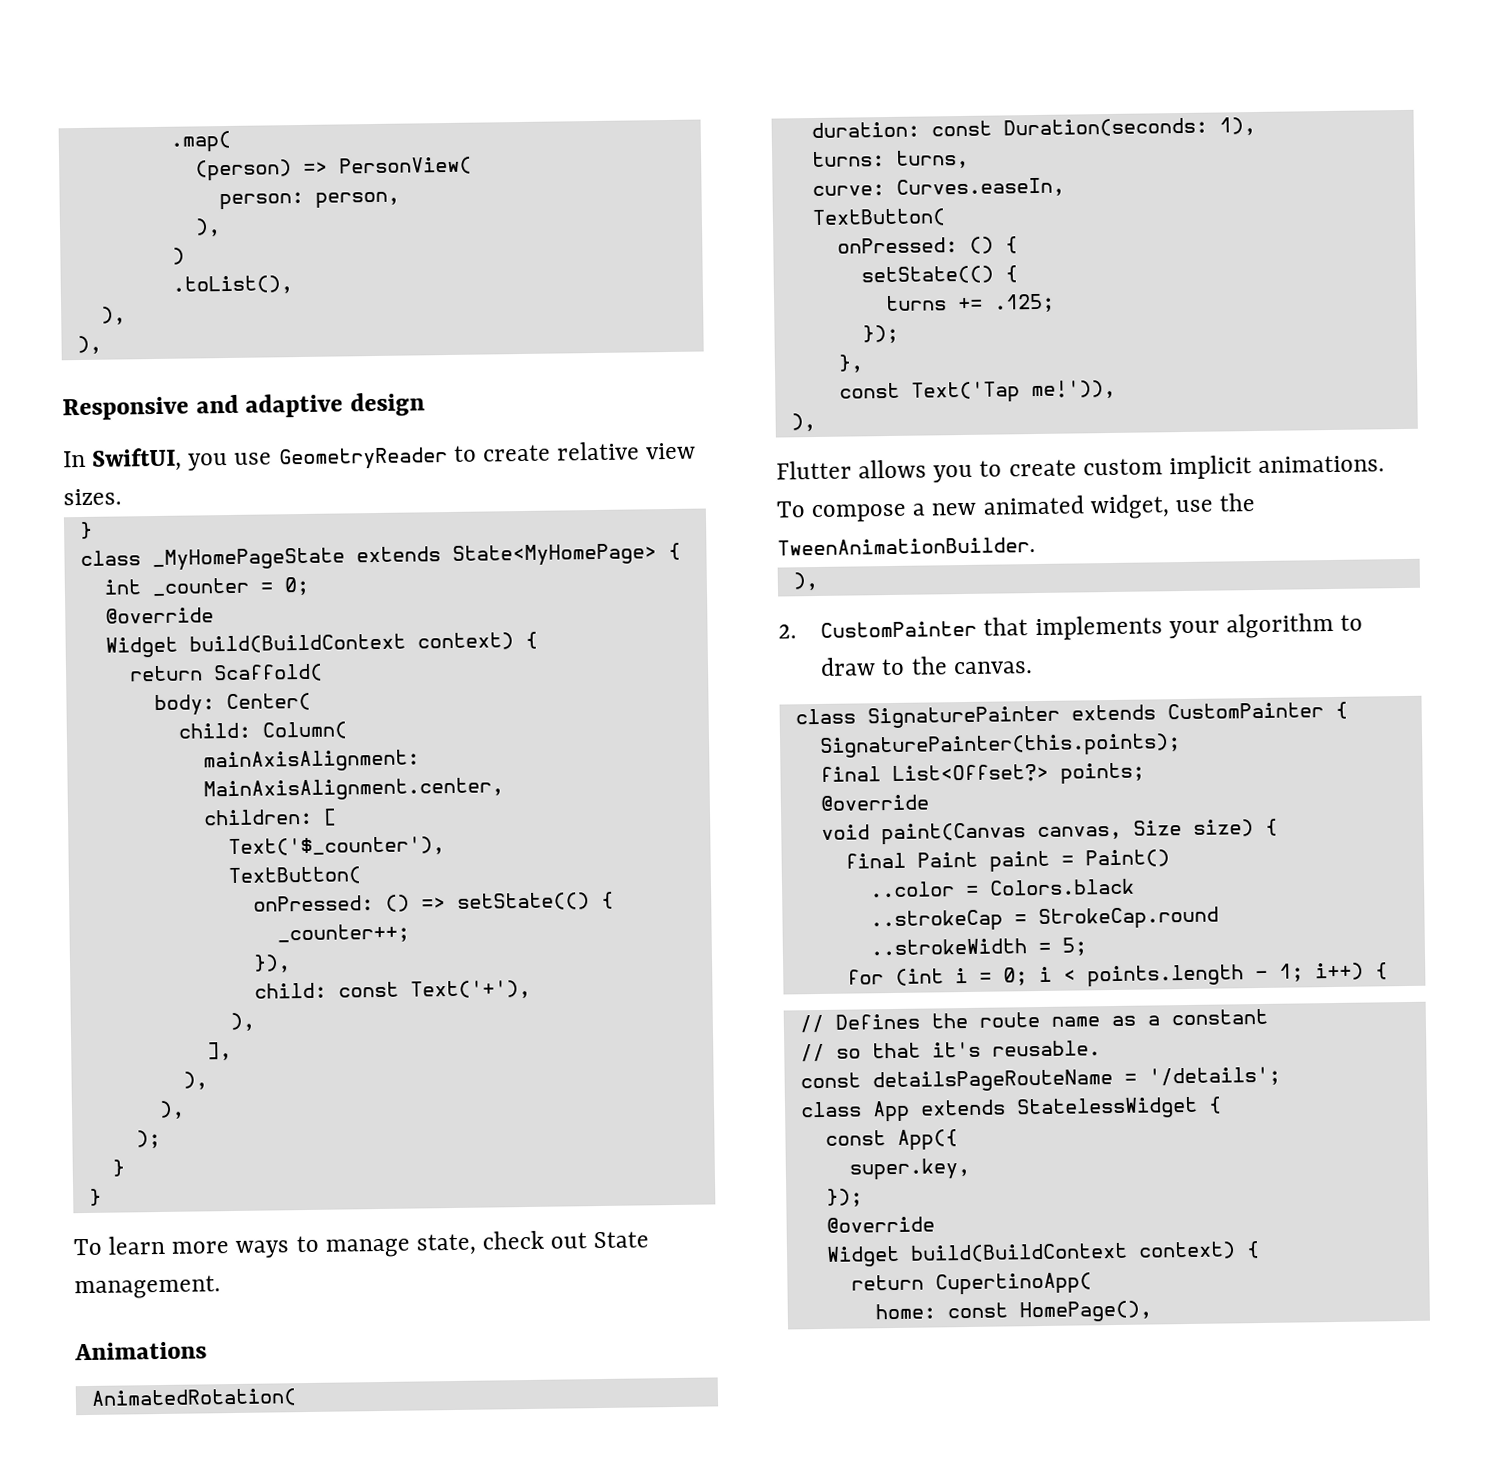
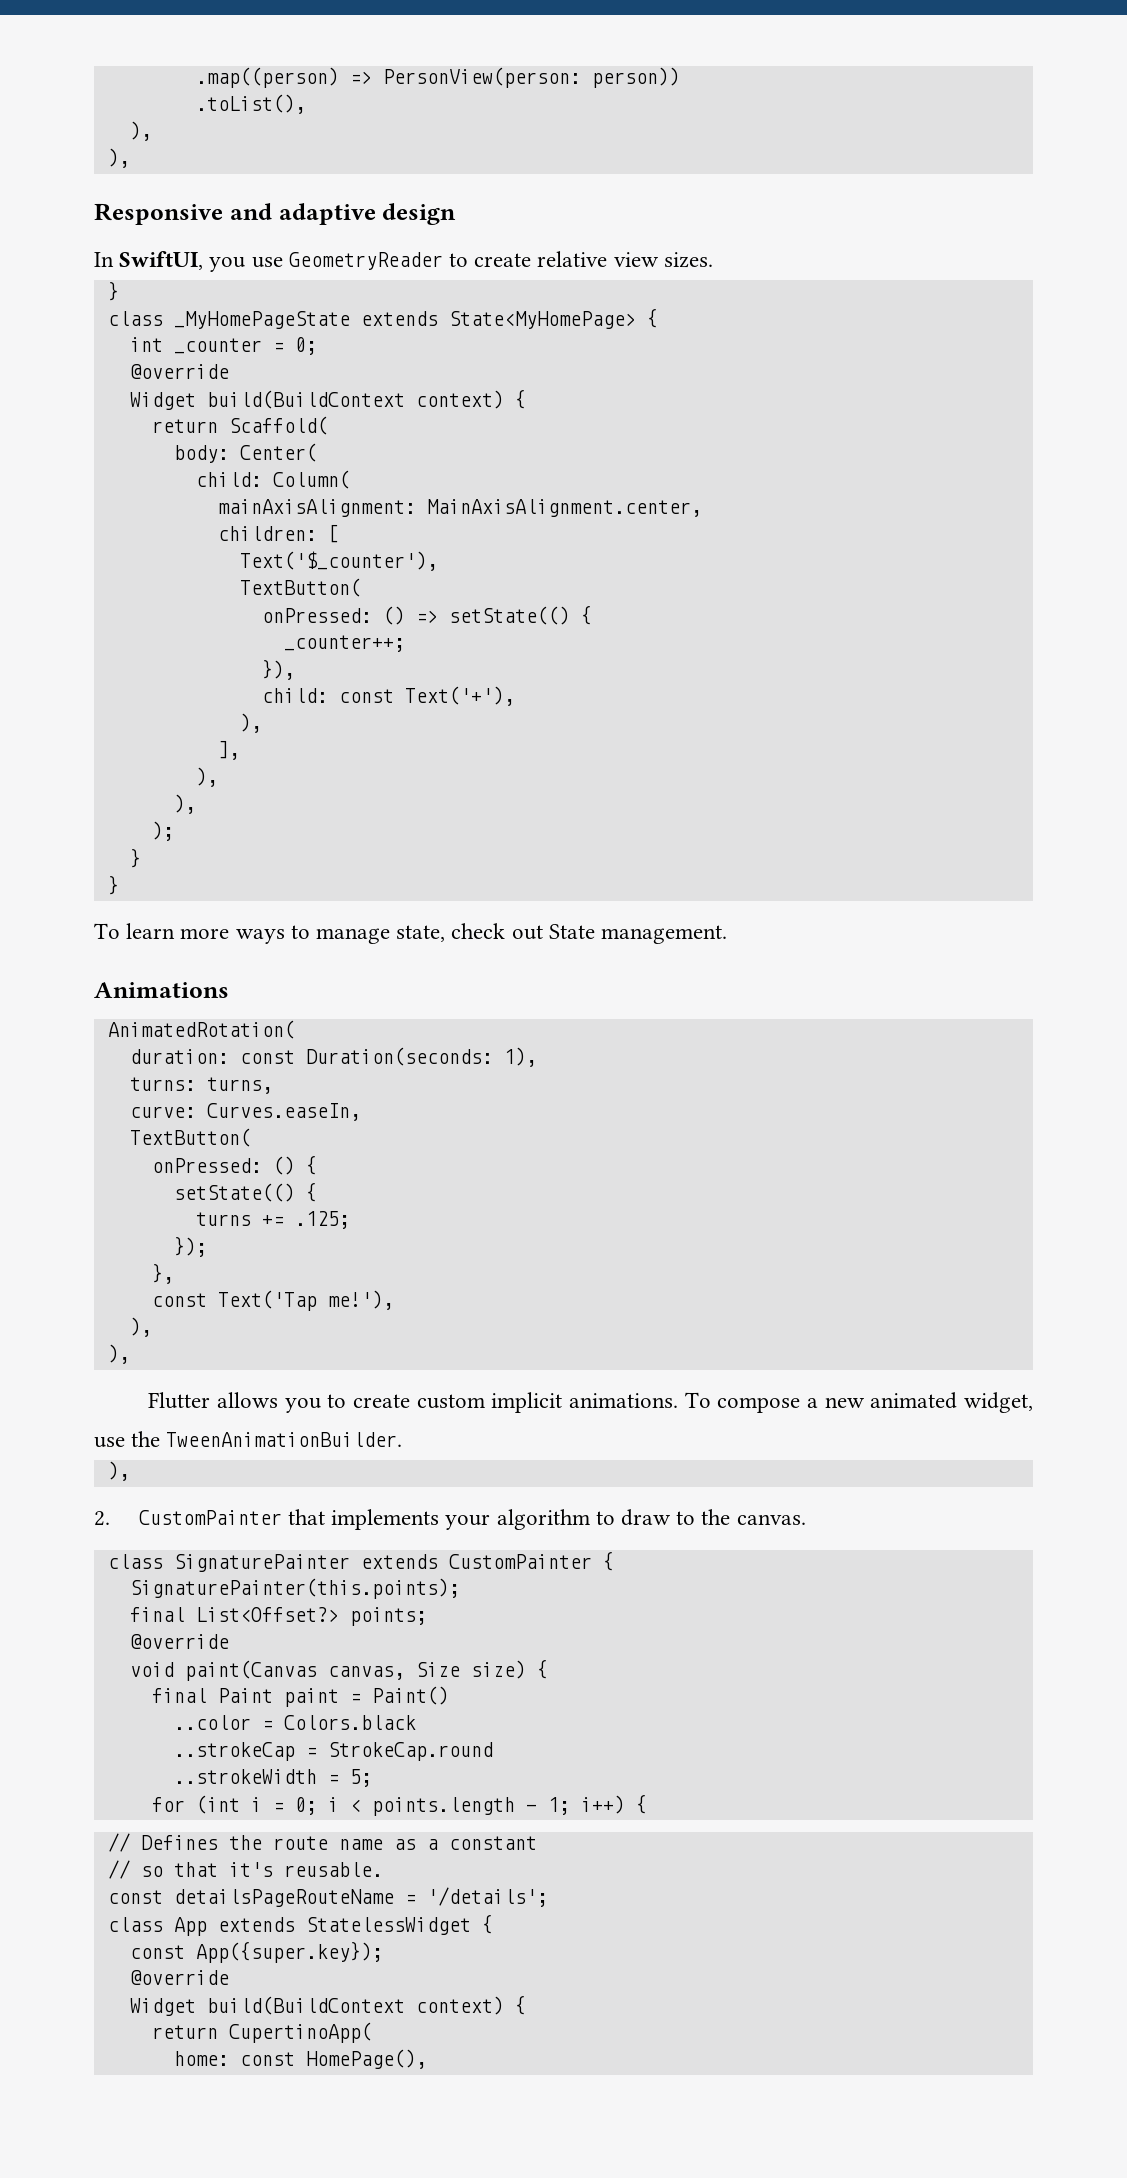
- .map(
- (person) => PersonView(
- person: person,
- ),
- )
+ .map((person) => PersonView(person: person))
- const Text('Tap me!')),
+ const Text('Tap me!'),
+ ),
- const App({
- super.key,
- });
+ const App({super.key});

